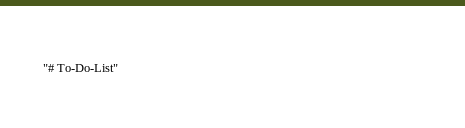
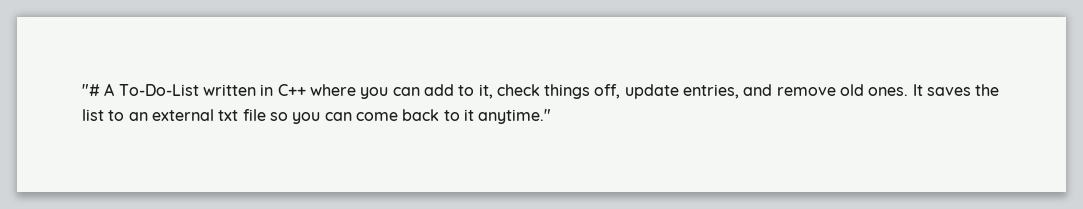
- "# To-Do-List"
+ "# A To-Do-List written in C++ where you can add to it, check things off, update entries, and remove old ones. It saves the list to an external txt file so you can come back to it anytime."

